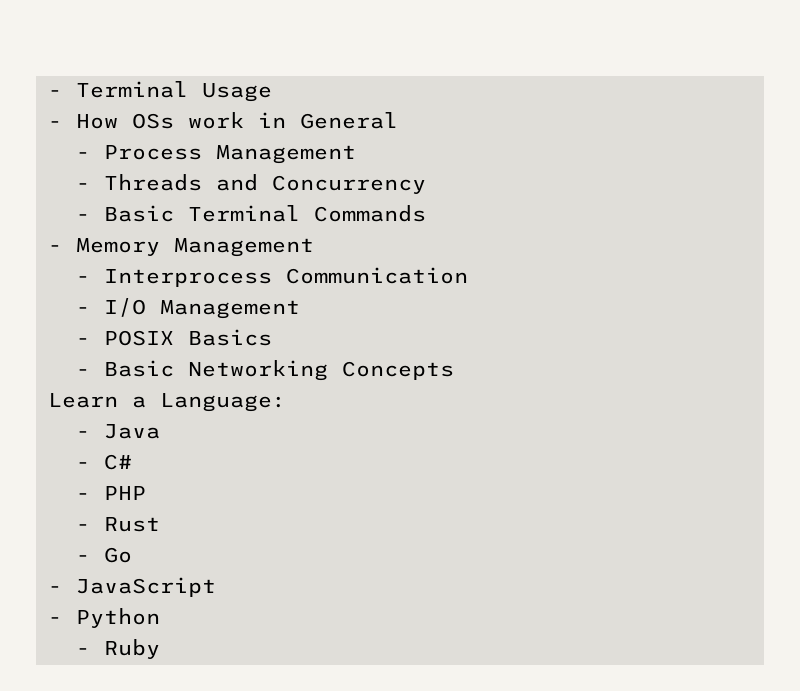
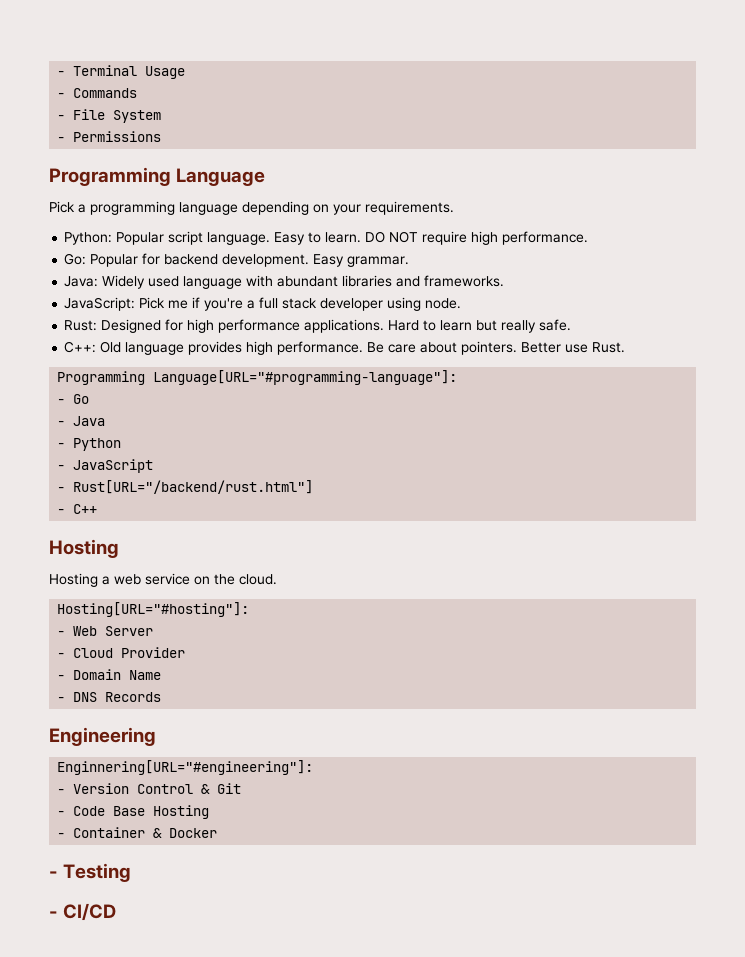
- - How OSs work in General
- - Process Management
- - Threads and Concurrency
- - Basic Terminal Commands
+ - Commands
- - Memory Management
- - Interprocess Communication
- - I/O Management
- - POSIX Basics
- - Basic Networking Concepts
- Learn a Language:
+ - File System
+ - Permissions
+ Programming Language
+ Pick a programming language depending on your requirements.
+ Python: Popular script language. Easy to learn. DO NOT require high performance.
+ Go: Popular for backend development. Easy grammar.
+ Java: Widely used language with abundant libraries and frameworks.
+ JavaScript: Pick me if you're a full stack developer using node.
+ Rust: Designed for high performance applications. Hard to learn but really safe.
+ C++: Old language provides high performance. Be care about pointers. Better use Rust.
+ Programming Language[URL="#programming-language"]:
+ - Go
  - Java
- - C#
- - PHP
- - Rust
- - Go
+ - Python
- - Python
- - Ruby
+ - Rust[URL="/backend/rust.html"]
+ - C++
+ Hosting
+ Hosting a web service on the cloud.
+ Hosting[URL="#hosting"]:
+ - Web Server
+ - Cloud Provider
+ - Domain Name
+ - DNS Records
+ Engineering
+ Enginnering[URL="#engineering"]:
+ - Version Control & Git
+ - Code Base Hosting
+ - Container & Docker
+ - Testing
+ - CI/CD

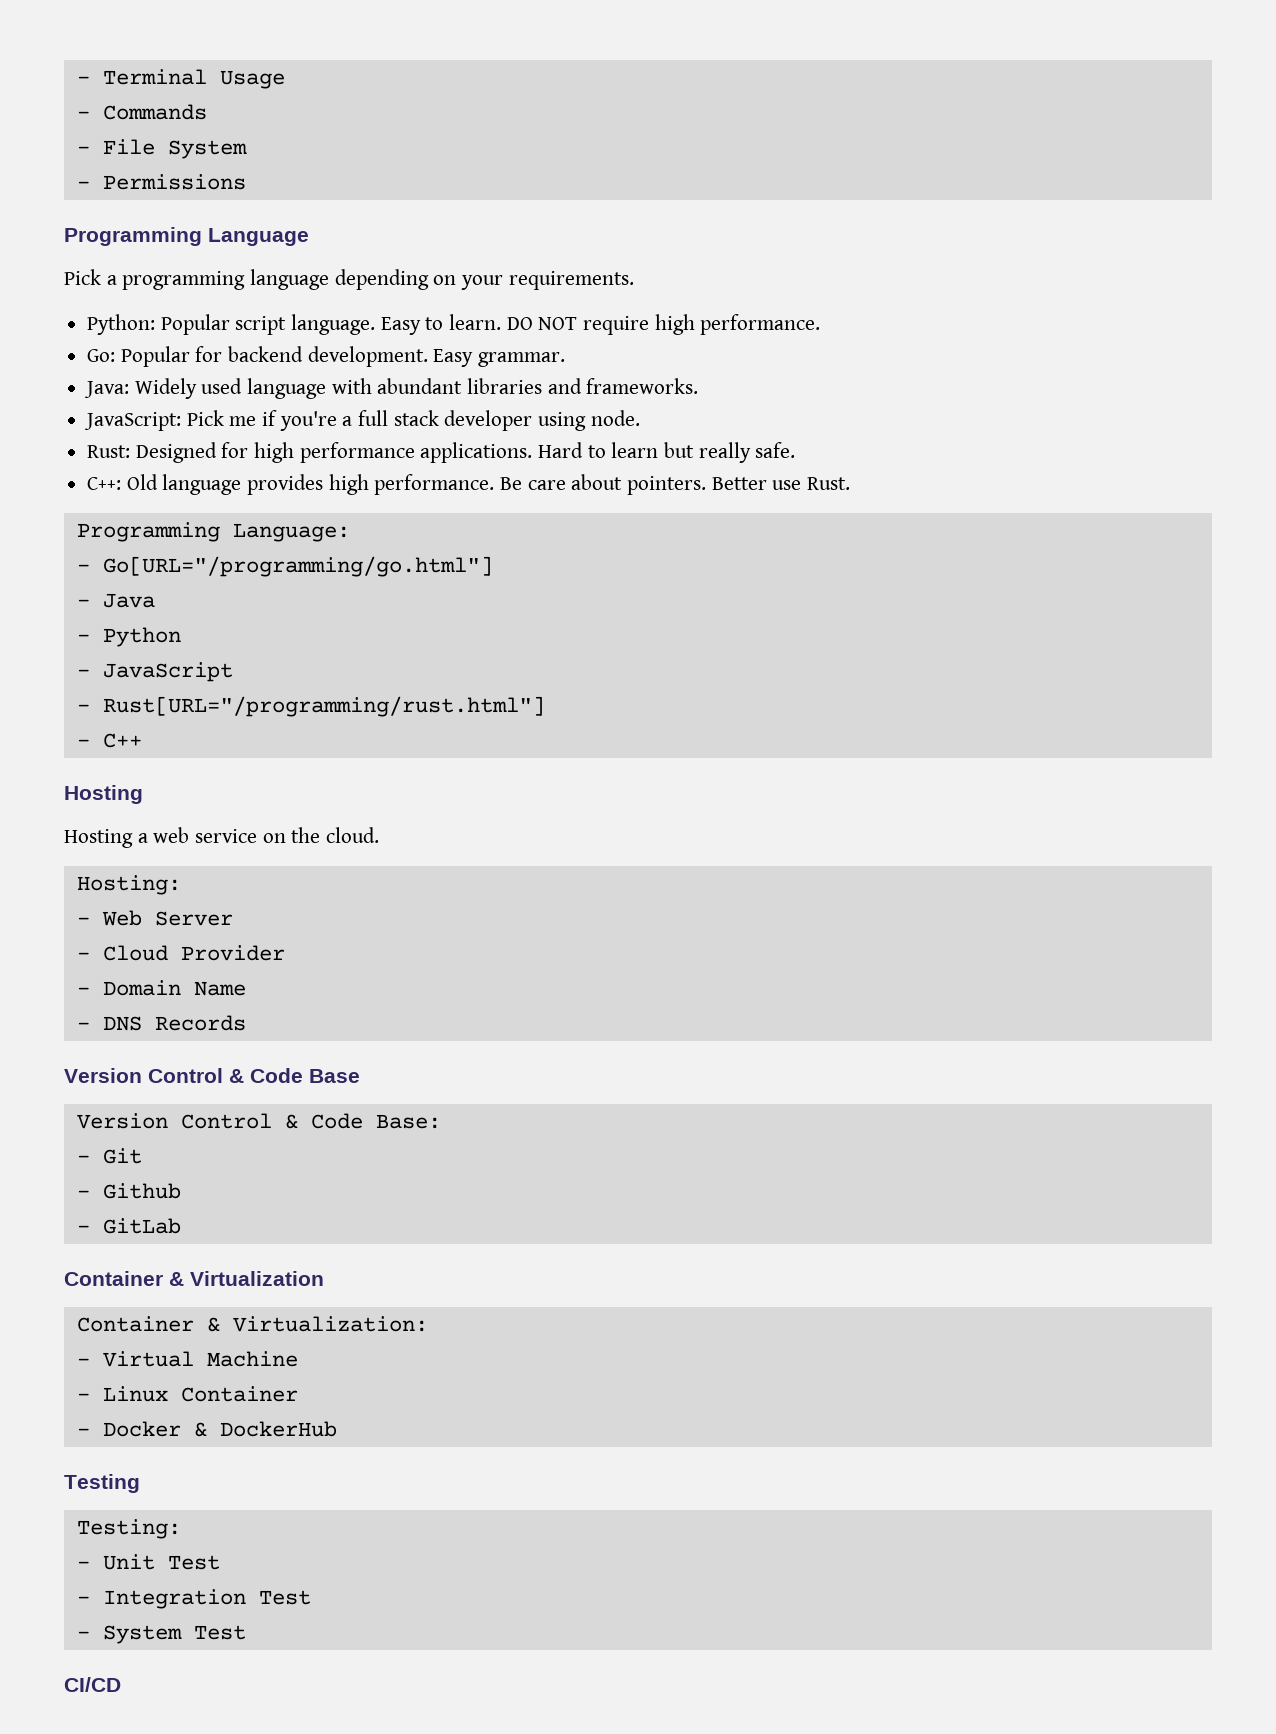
- Programming Language[URL="#programming-language"]:
- - Go
+ Programming Language:
+ - Go[URL="/programming/go.html"]
- - Rust[URL="/backend/rust.html"]
+ - Rust[URL="/programming/rust.html"]
- Hosting[URL="#hosting"]:
+ Hosting:
- Engineering
- Enginnering[URL="#engineering"]:
- - Version Control & Git
+ Version Control & Code Base
+ Version Control & Code Base:
+ - Git
- - Code Base Hosting
- - Container & Docker
- - Testing
+ - Github
+ - GitLab
+ Container & Virtualization
+ Container & Virtualization:
+ - Virtual Machine
+ - Linux Container
+ - Docker & DockerHub
+ Testing
- - CI/CD
+ Testing:
+ - Unit Test
+ - Integration Test
+ - System Test
+ CI/CD

